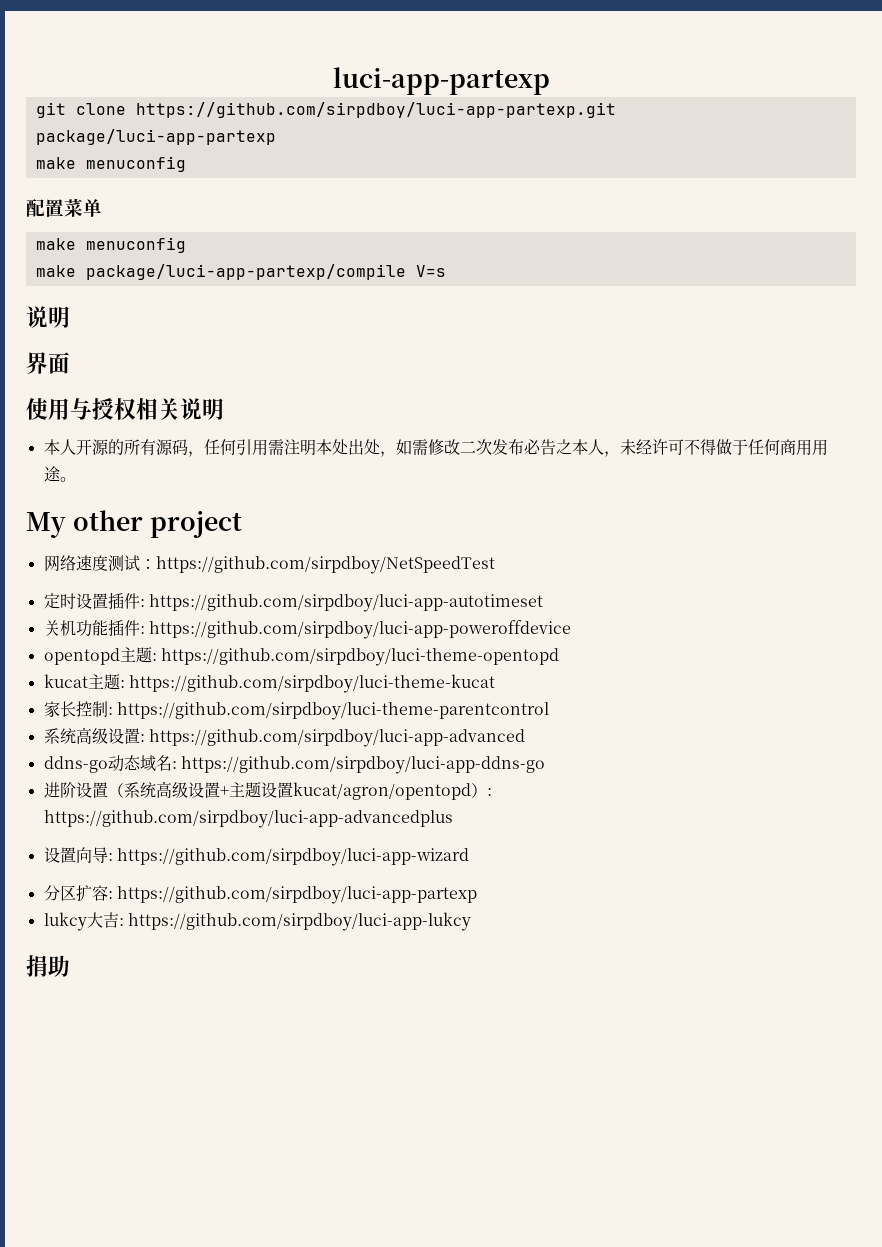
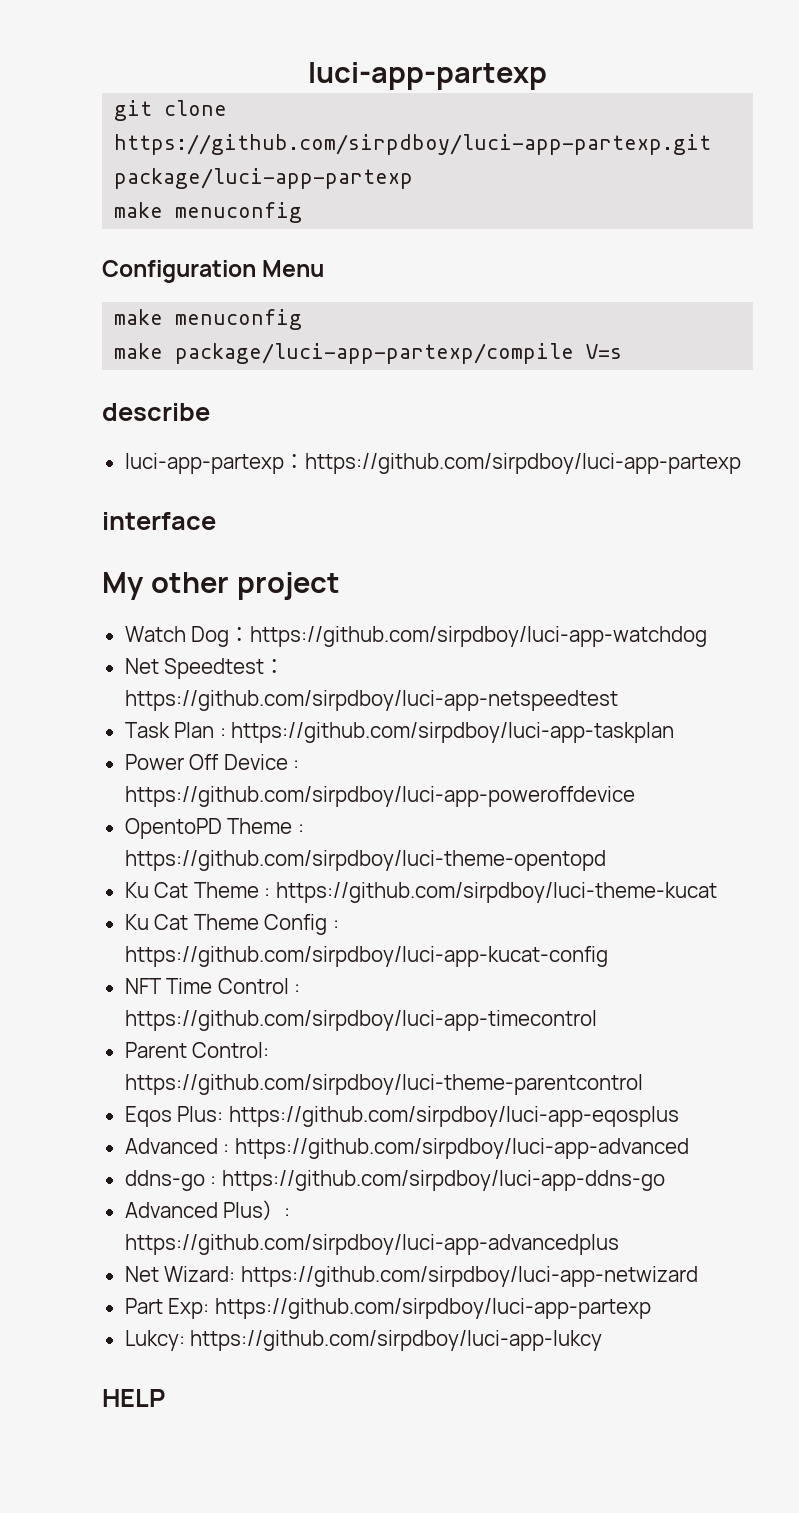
- 配置菜单
+ Configuration Menu
  make package/luci-app-partexp/compile V=s
- 说明
- 界面
- 使用与授权相关说明
- 本人开源的所有源码，任何引用需注明本处出处，如需修改二次发布必告之本人，未经许可不得做于任何商用用途。
+ describe
+ luci-app-partexp：https://github.com/sirpdboy/luci-app-partexp
+ interface
  My other project
- 网络速度测试：https://github.com/sirpdboy/NetSpeedTest
- 定时设置插件: https://github.com/sirpdboy/luci-app-autotimeset
- 关机功能插件: https://github.com/sirpdboy/luci-app-poweroffdevice
+ Watch Dog：https://github.com/sirpdboy/luci-app-watchdog
+ Net Speedtest：https://github.com/sirpdboy/luci-app-netspeedtest
+ Task Plan : https://github.com/sirpdboy/luci-app-taskplan
+ Power Off Device : https://github.com/sirpdboy/luci-app-poweroffdevice
- opentopd主题: https://github.com/sirpdboy/luci-theme-opentopd
+ OpentoPD Theme : https://github.com/sirpdboy/luci-theme-opentopd
- kucat主题: https://github.com/sirpdboy/luci-theme-kucat
+ Ku Cat Theme : https://github.com/sirpdboy/luci-theme-kucat
- 家长控制: https://github.com/sirpdboy/luci-theme-parentcontrol
- 系统高级设置: https://github.com/sirpdboy/luci-app-advanced
+ Ku Cat Theme Config : https://github.com/sirpdboy/luci-app-kucat-config
+ NFT Time Control : https://github.com/sirpdboy/luci-app-timecontrol
+ Parent Control: https://github.com/sirpdboy/luci-theme-parentcontrol
+ Eqos Plus: https://github.com/sirpdboy/luci-app-eqosplus
+ Advanced : https://github.com/sirpdboy/luci-app-advanced
- ddns-go动态域名: https://github.com/sirpdboy/luci-app-ddns-go
+ ddns-go : https://github.com/sirpdboy/luci-app-ddns-go
- 进阶设置（系统高级设置+主题设置kucat/agron/opentopd）: https://github.com/sirpdboy/luci-app-advancedplus
- 设置向导: https://github.com/sirpdboy/luci-app-wizard
- 分区扩容: https://github.com/sirpdboy/luci-app-partexp
- lukcy大吉: https://github.com/sirpdboy/luci-app-lukcy
+ Advanced Plus）: https://github.com/sirpdboy/luci-app-advancedplus
+ Net Wizard: https://github.com/sirpdboy/luci-app-netwizard
+ Part Exp: https://github.com/sirpdboy/luci-app-partexp
+ Lukcy: https://github.com/sirpdboy/luci-app-lukcy
- 捐助
+ HELP

